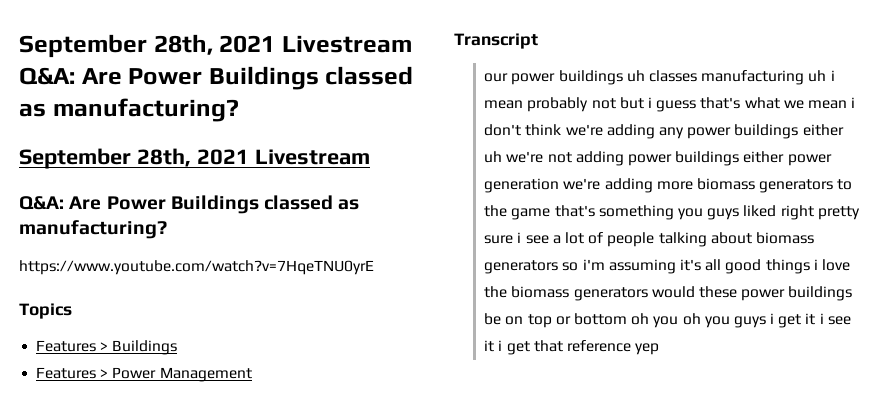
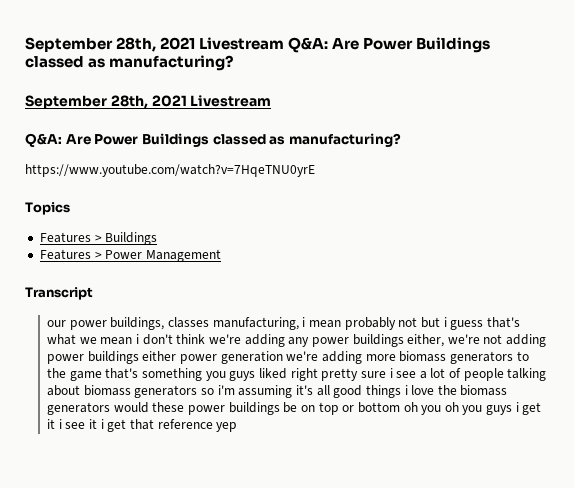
- our power buildings uh classes manufacturing uh i mean probably not but i guess that's what we mean i don't think we're adding any power buildings either uh we're not adding power buildings either power generation we're adding more biomass generators to the game that's something you guys liked right pretty sure i see a lot of people talking about biomass generators so i'm assuming it's all good things i love the biomass generators would these power buildings be on top or bottom oh you oh you guys i get it i see it i get that reference yep
+ our power buildings, classes manufacturing, i mean probably not but i guess that's what we mean i don't think we're adding any power buildings either, we're not adding power buildings either power generation we're adding more biomass generators to the game that's something you guys liked right pretty sure i see a lot of people talking about biomass generators so i'm assuming it's all good things i love the biomass generators would these power buildings be on top or bottom oh you oh you guys i get it i see it i get that reference yep

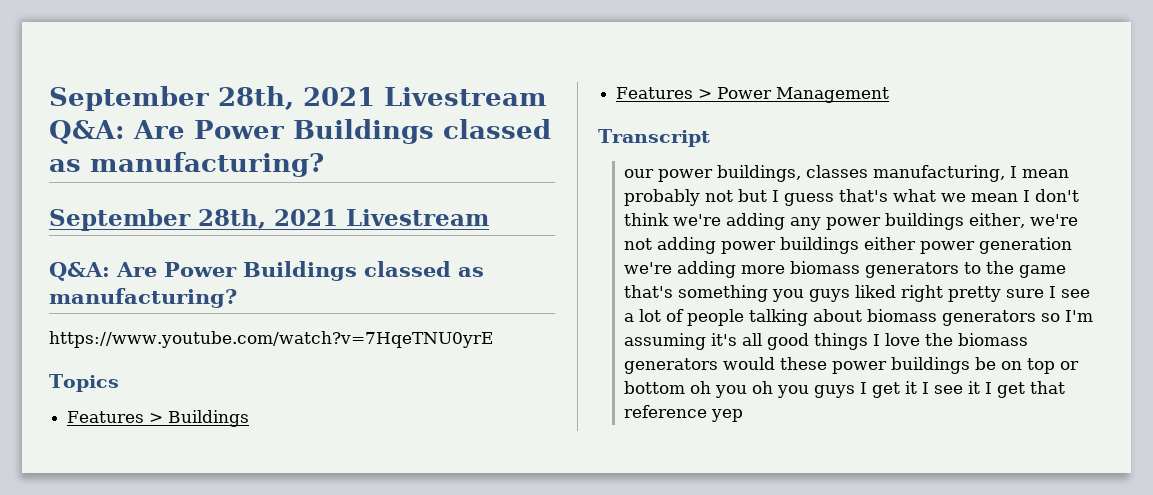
- our power buildings, classes manufacturing, i mean probably not but i guess that's what we mean i don't think we're adding any power buildings either, we're not adding power buildings either power generation we're adding more biomass generators to the game that's something you guys liked right pretty sure i see a lot of people talking about biomass generators so i'm assuming it's all good things i love the biomass generators would these power buildings be on top or bottom oh you oh you guys i get it i see it i get that reference yep
+ our power buildings, classes manufacturing, I mean probably not but I guess that's what we mean I don't think we're adding any power buildings either, we're not adding power buildings either power generation we're adding more biomass generators to the game that's something you guys liked right pretty sure I see a lot of people talking about biomass generators so I'm assuming it's all good things I love the biomass generators would these power buildings be on top or bottom oh you oh you guys I get it I see it I get that reference yep

